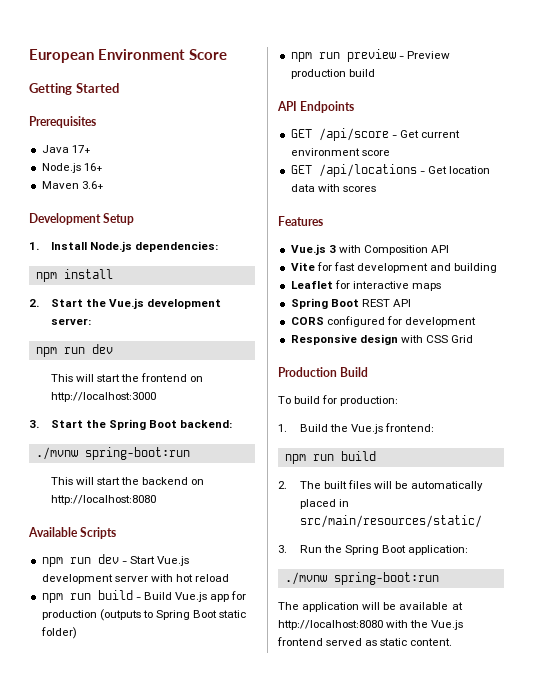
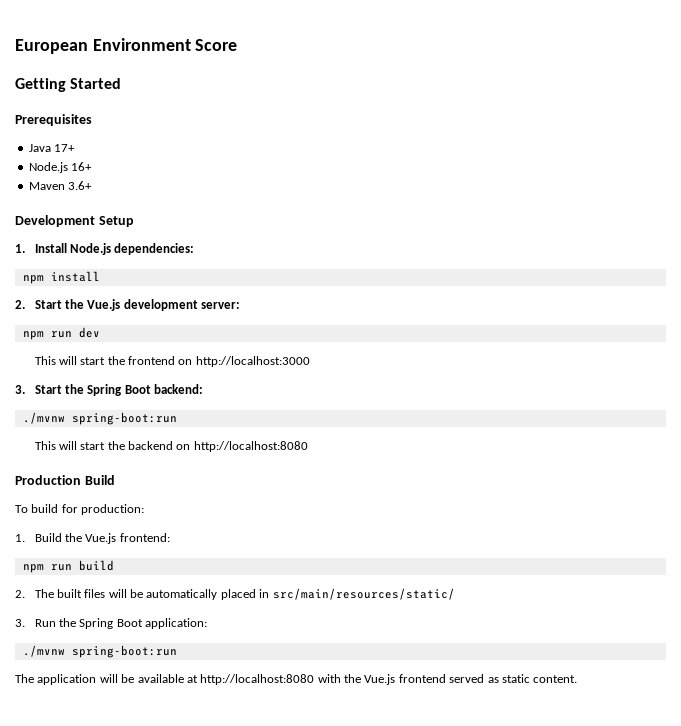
- Available Scripts
- npm run dev - Start Vue.js development server with hot reload
- npm run build - Build Vue.js app for production (outputs to Spring Boot static folder)
- npm run preview - Preview production build
- API Endpoints
- GET /api/score - Get current environment score
- GET /api/locations - Get location data with scores
- Features
- Vue.js 3 with Composition API
- Vite for fast development and building
- Leaflet for interactive maps
- Spring Boot REST API
- CORS configured for development
- Responsive design with CSS Grid

